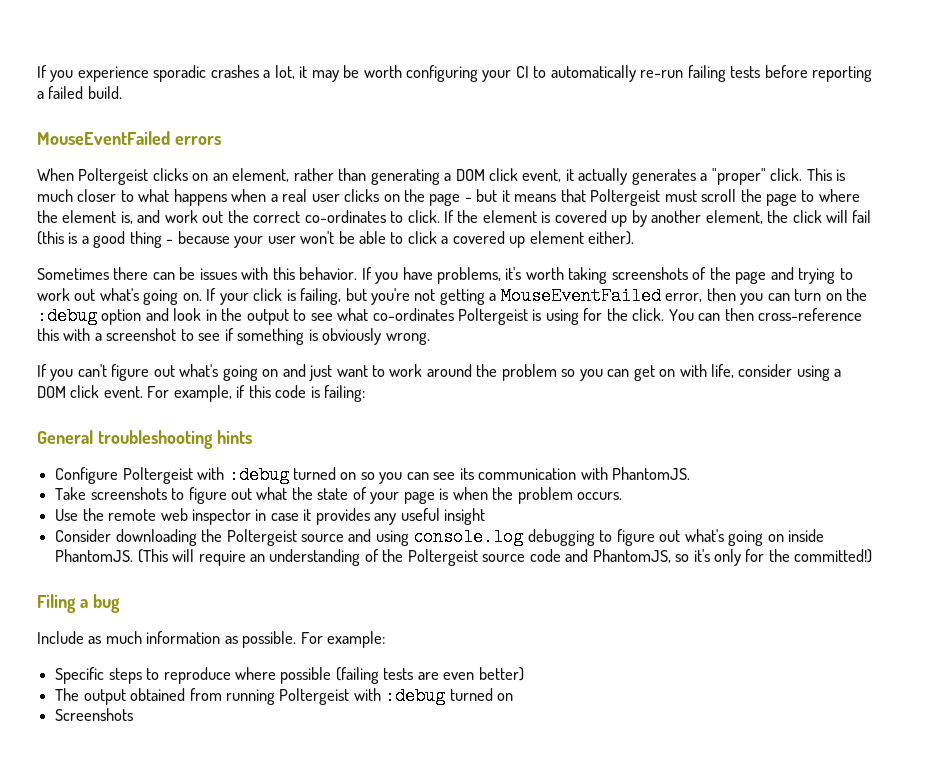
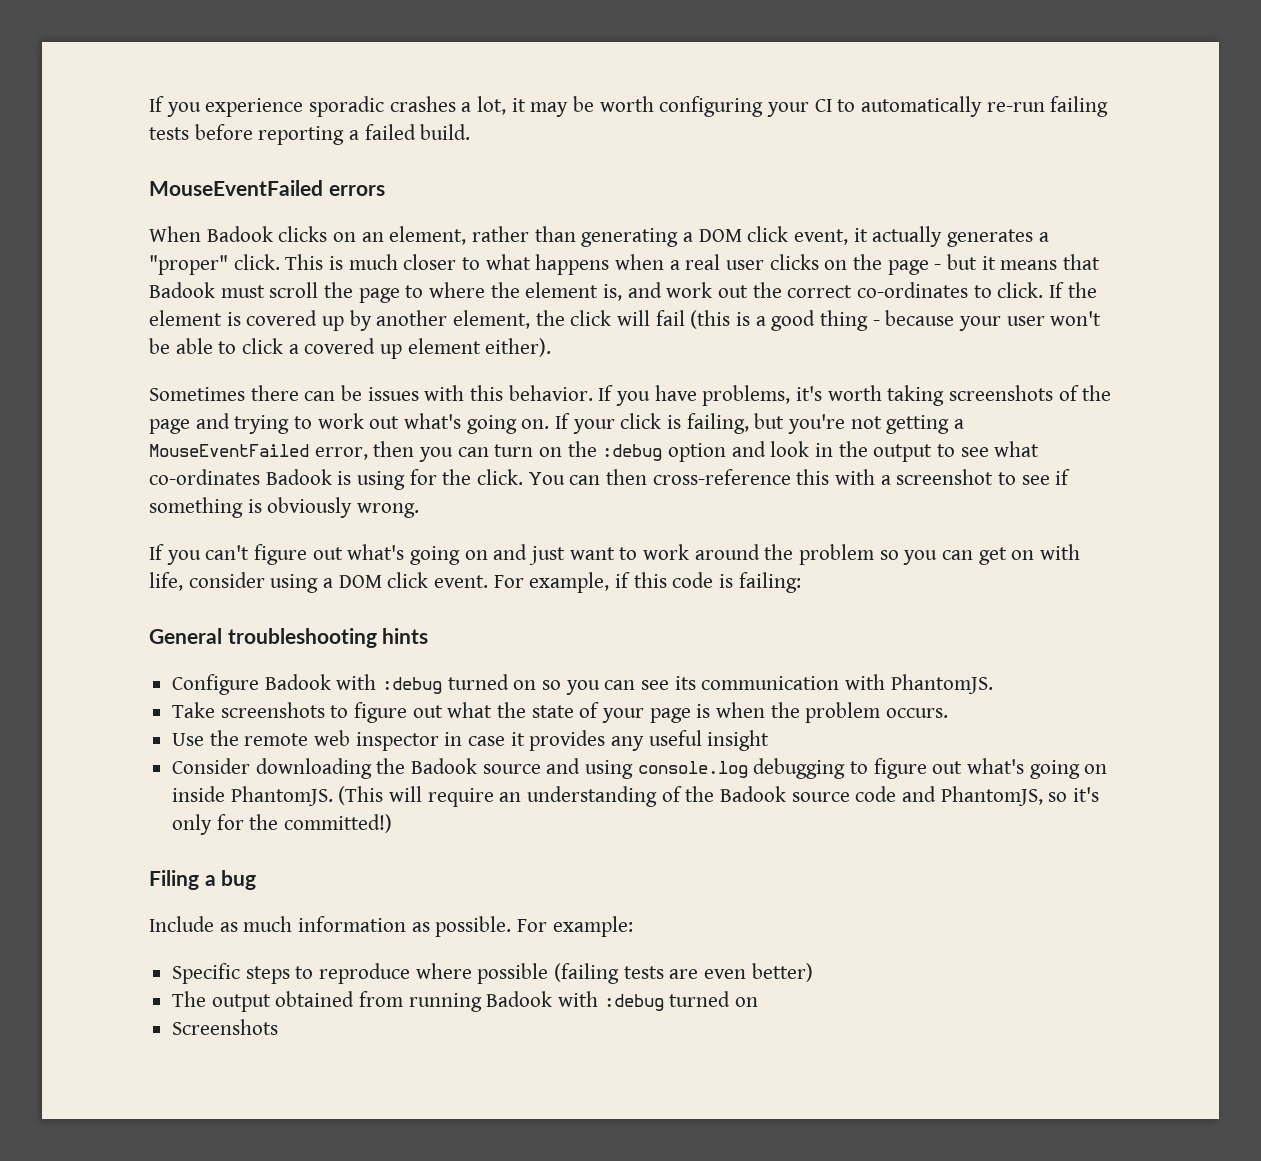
- When Poltergeist clicks on an element, rather than generating a DOM click event, it actually generates a "proper" click.
+ When Badook clicks on an element, rather than generating a DOM click event, it actually generates a "proper" click.
- This is much closer to what happens when a real user clicks on the page - but it means that Poltergeist must scroll the page to where the element is, and work out the correct co-ordinates to click.
+ This is much closer to what happens when a real user clicks on the page - but it means that Badook must scroll the page to where the element is, and work out the correct co-ordinates to click.
- If your click is failing, but you're not getting a MouseEventFailed error, then you can turn on the :debug option and look in the output to see what co-ordinates Poltergeist is using for the click.
+ If your click is failing, but you're not getting a MouseEventFailed error, then you can turn on the :debug option and look in the output to see what co-ordinates Badook is using for the click.
- Configure Poltergeist with :debug turned on so you can see its communication with PhantomJS.
+ Configure Badook with :debug turned on so you can see its communication with PhantomJS.
- Consider downloading the Poltergeist source and using console.log debugging to figure out what's going on inside PhantomJS.
+ Consider downloading the Badook source and using console.log debugging to figure out what's going on inside PhantomJS.
- (This will require an understanding of the Poltergeist source code and PhantomJS, so it's only for the committed!)
+ (This will require an understanding of the Badook source code and PhantomJS, so it's only for the committed!)
- The output obtained from running Poltergeist with :debug turned on
+ The output obtained from running Badook with :debug turned on

